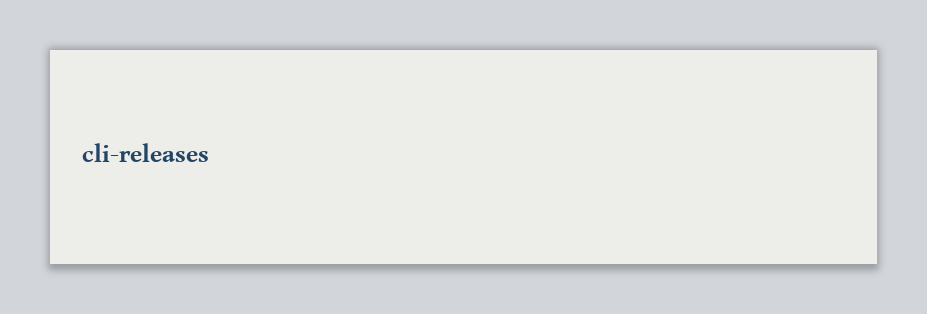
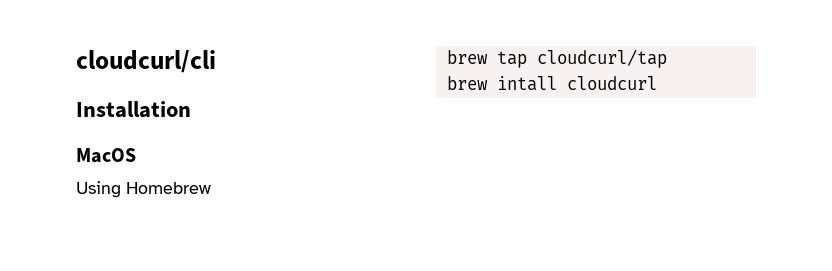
- cli-releases
+ cloudcurl/cli
+ Installation
+ MacOS
+ Using Homebrew
+ brew tap cloudcurl/tap
+ brew intall cloudcurl

